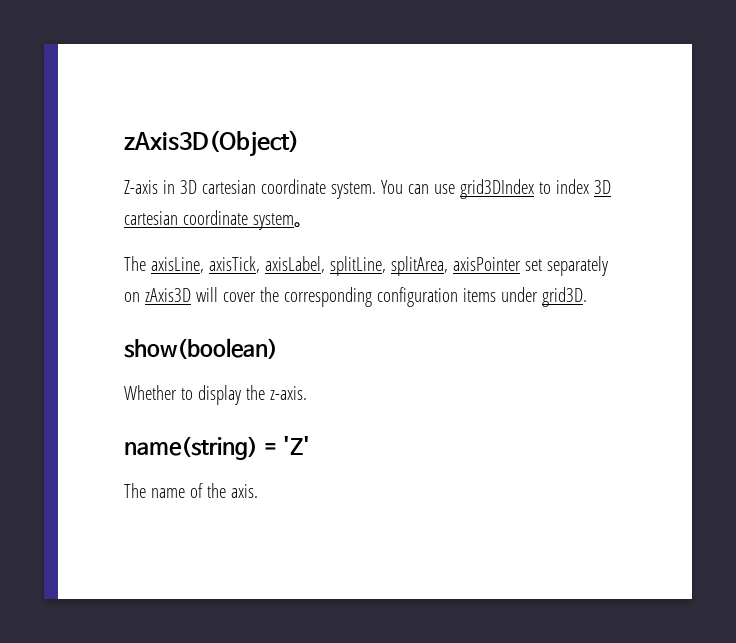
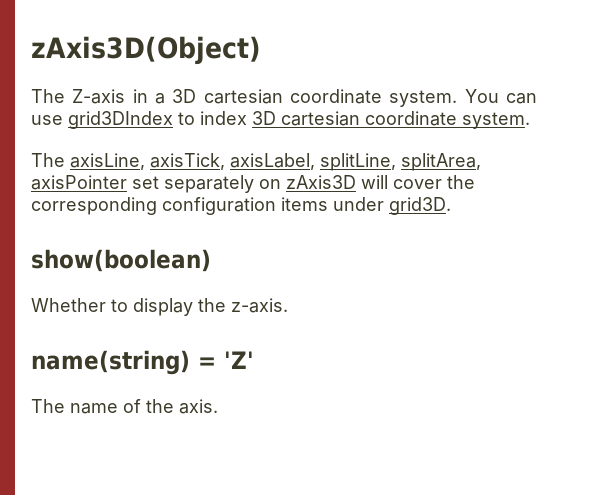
- Z-axis in 3D cartesian coordinate system.
+ The Z-axis in a 3D cartesian coordinate system.
- You can use grid3DIndex to index 3D cartesian coordinate system。
+ You can use grid3DIndex to index 3D cartesian coordinate system.

